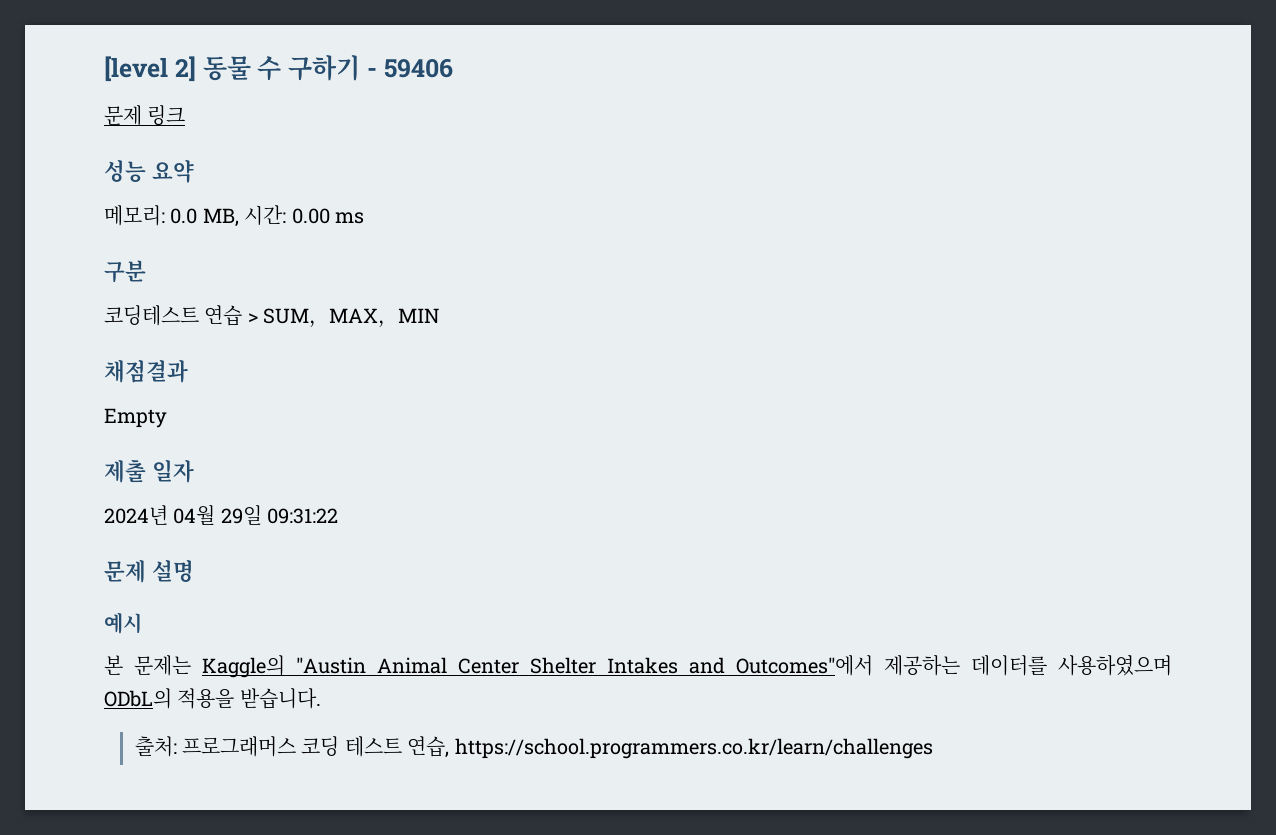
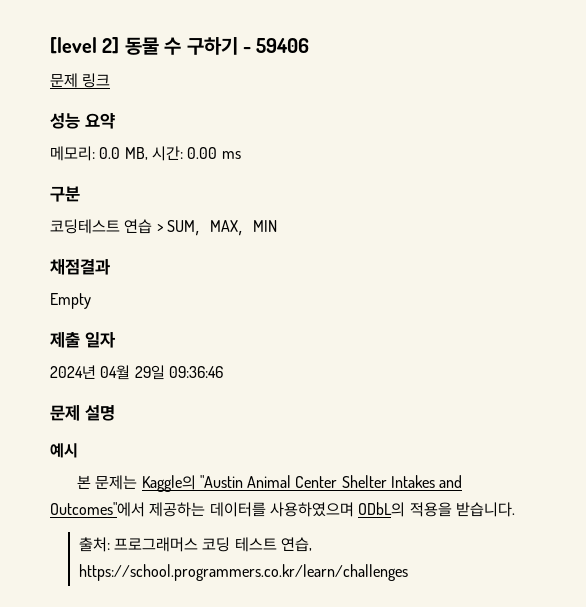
- 2024년 04월 29일 09:31:22
+ 2024년 04월 29일 09:36:46

